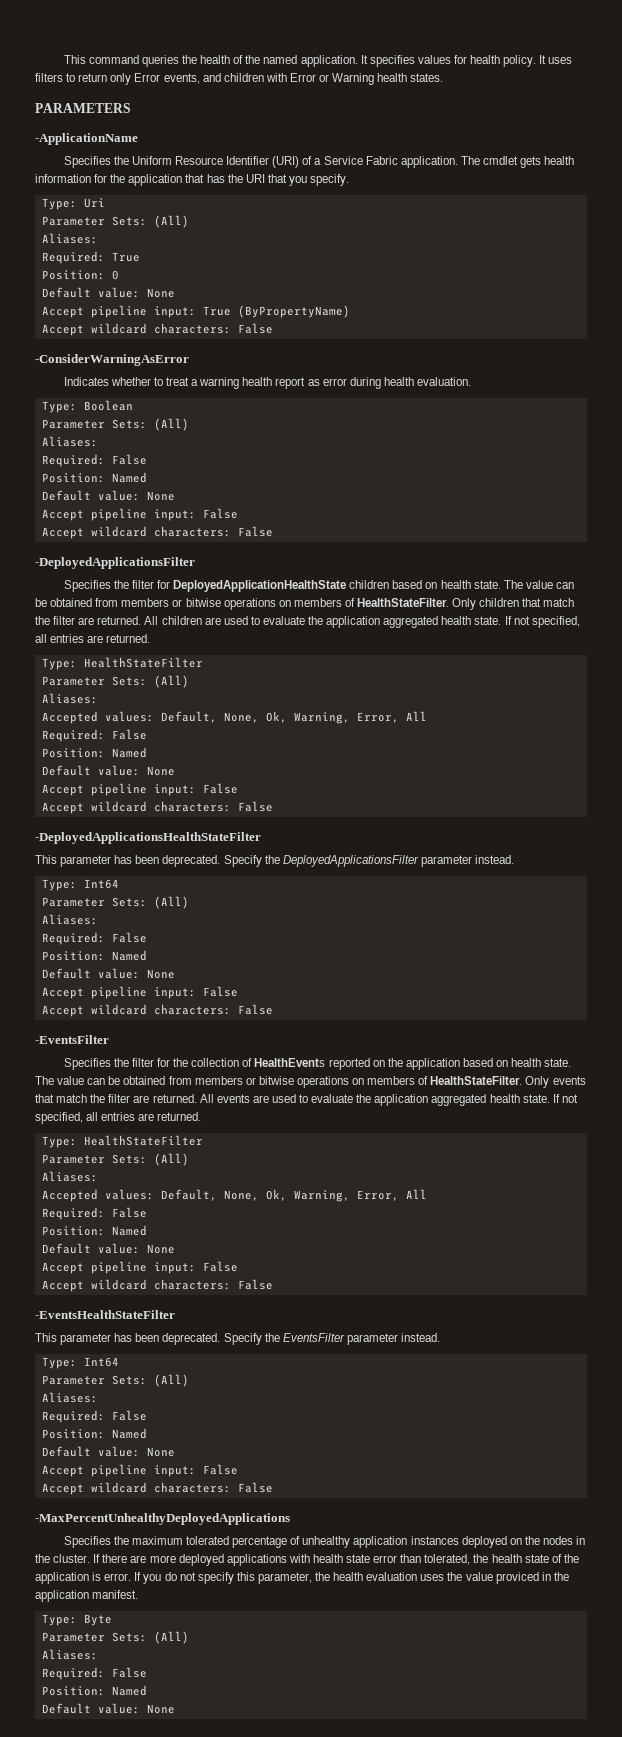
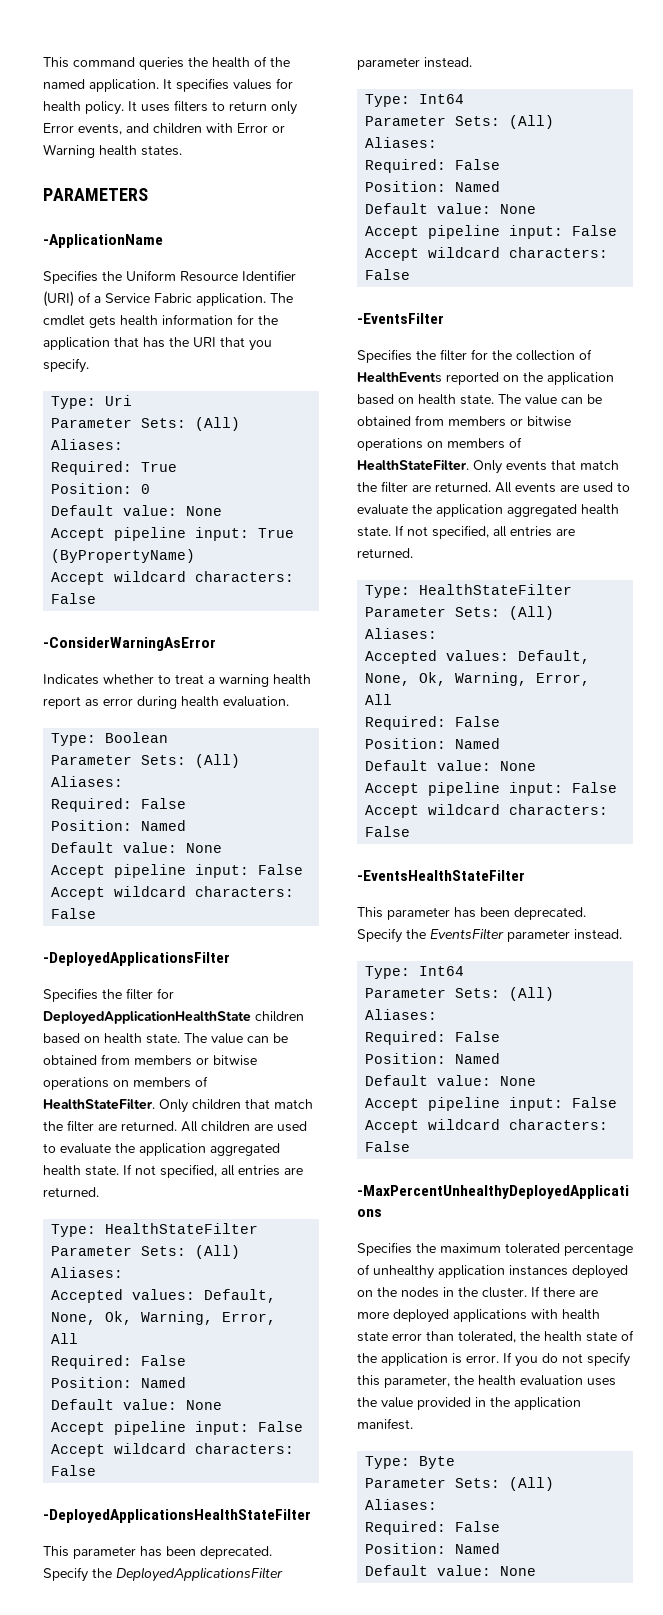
- If you do not specify this parameter, the health evaluation uses the value proviced in the application manifest.
+ If you do not specify this parameter, the health evaluation uses the value provided in the application manifest.

